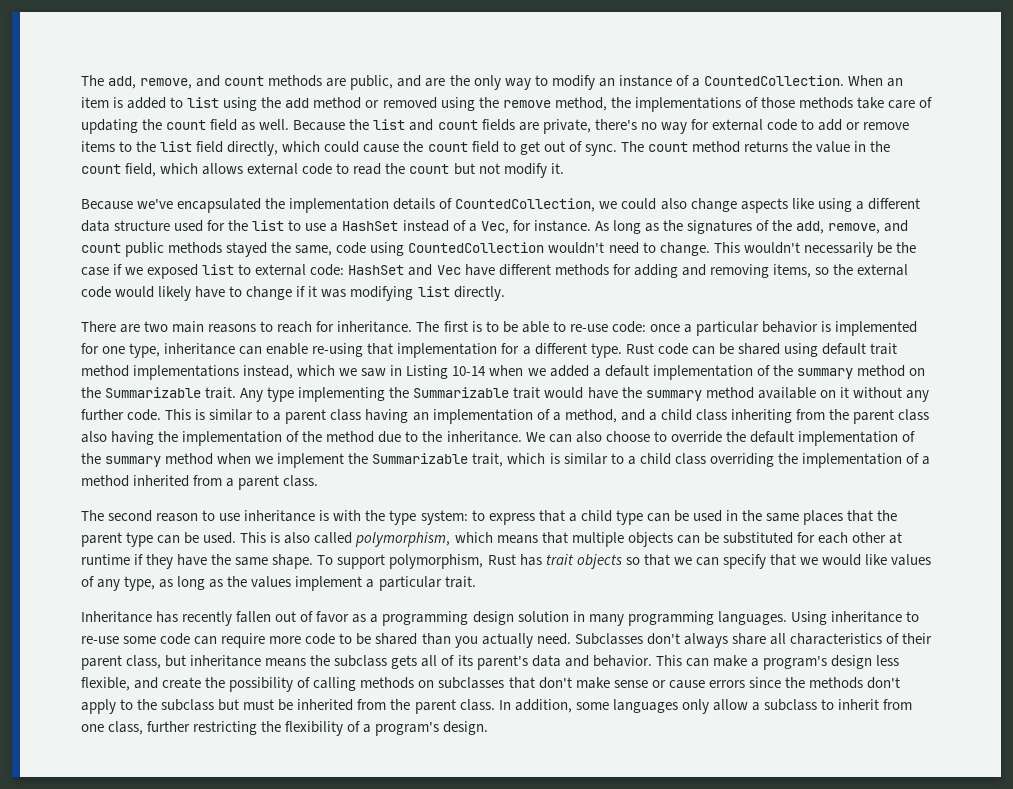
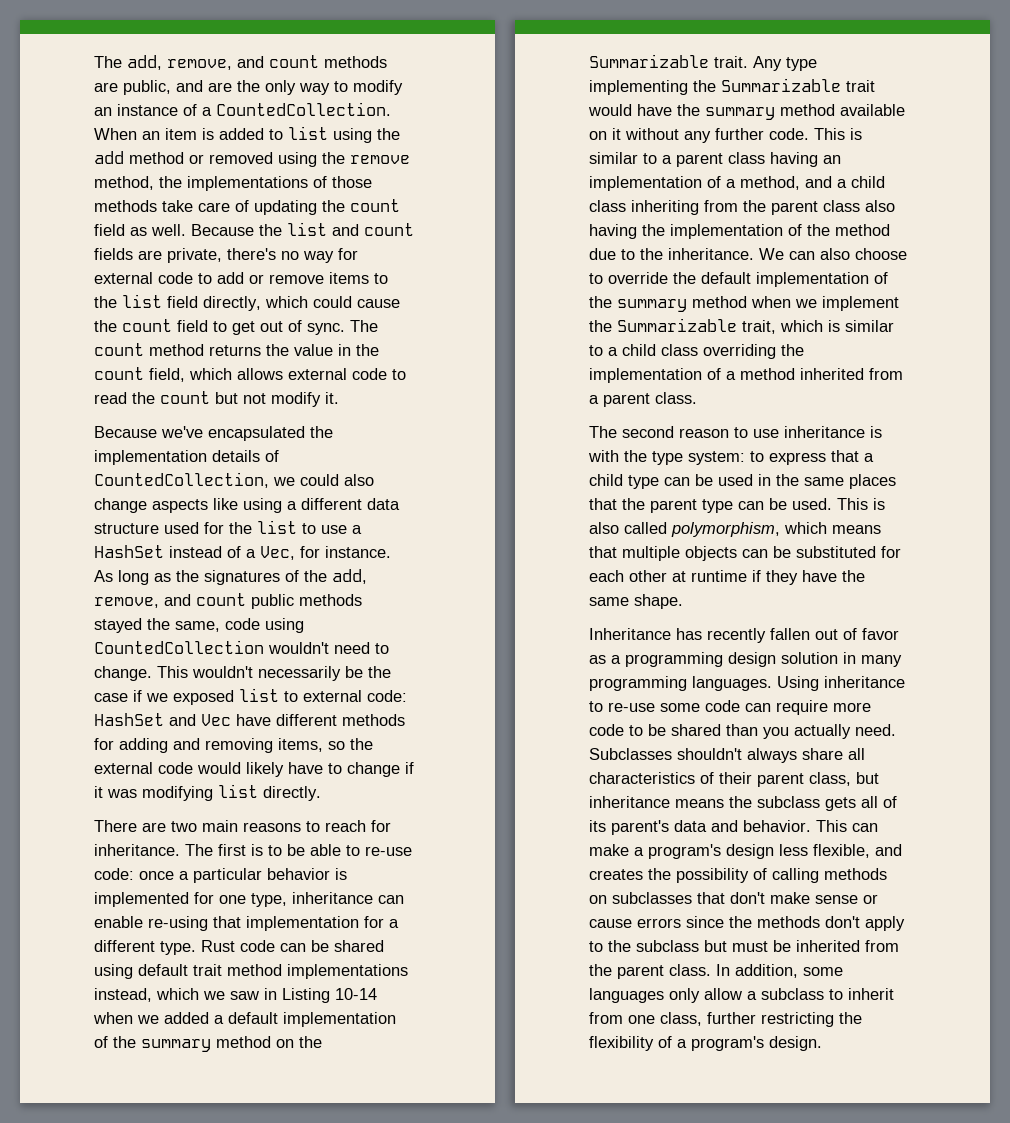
- To support polymorphism, Rust has trait objects so that we can specify that we would like values of any type, as long as the values implement a particular trait.
- Subclasses don't always share all characteristics of their parent class, but inheritance means the subclass gets all of its parent's data and behavior.
+ Subclasses shouldn't always share all characteristics of their parent class, but inheritance means the subclass gets all of its parent's data and behavior.
- This can make a program's design less flexible, and create the possibility of calling methods on subclasses that don't make sense or cause errors since the methods don't apply to the subclass but must be inherited from the parent class.
+ This can make a program's design less flexible, and creates the possibility of calling methods on subclasses that don't make sense or cause errors since the methods don't apply to the subclass but must be inherited from the parent class.

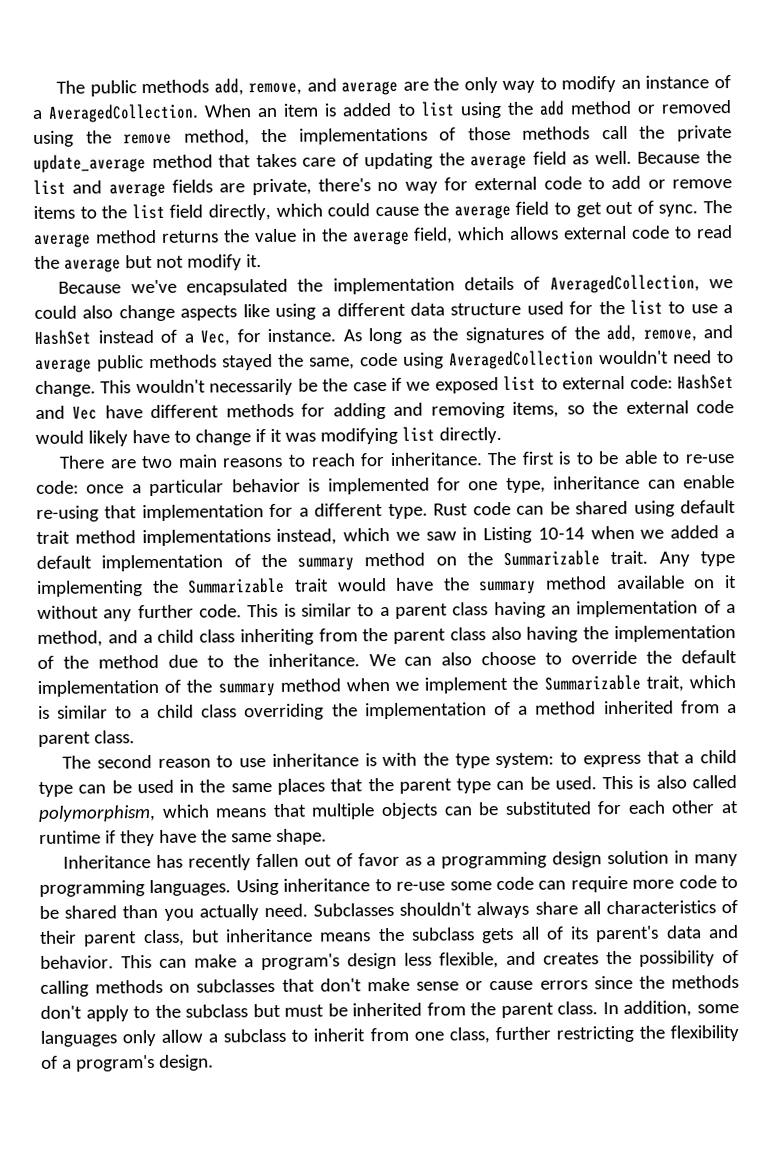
- The add, remove, and count methods are public, and are the only way to modify an instance of a CountedCollection.
+ The public methods add, remove, and average are the only way to modify an instance of a AveragedCollection.
- When an item is added to list using the add method or removed using the remove method, the implementations of those methods take care of updating the count field as well.
+ When an item is added to list using the add method or removed using the remove method, the implementations of those methods call the private update_average method that takes care of updating the average field as well.
- Because the list and count fields are private, there's no way for external code to add or remove items to the list field directly, which could cause the count field to get out of sync.
+ Because the list and average fields are private, there's no way for external code to add or remove items to the list field directly, which could cause the average field to get out of sync.
- The count method returns the value in the count field, which allows external code to read the count but not modify it.
+ The average method returns the value in the average field, which allows external code to read the average but not modify it.
- Because we've encapsulated the implementation details of CountedCollection, we could also change aspects like using a different data structure used for the list to use a HashSet instead of a Vec, for instance.
+ Because we've encapsulated the implementation details of AveragedCollection, we could also change aspects like using a different data structure used for the list to use a HashSet instead of a Vec, for instance.
- As long as the signatures of the add, remove, and count public methods stayed the same, code using CountedCollection wouldn't need to change.
+ As long as the signatures of the add, remove, and average public methods stayed the same, code using AveragedCollection wouldn't need to change.

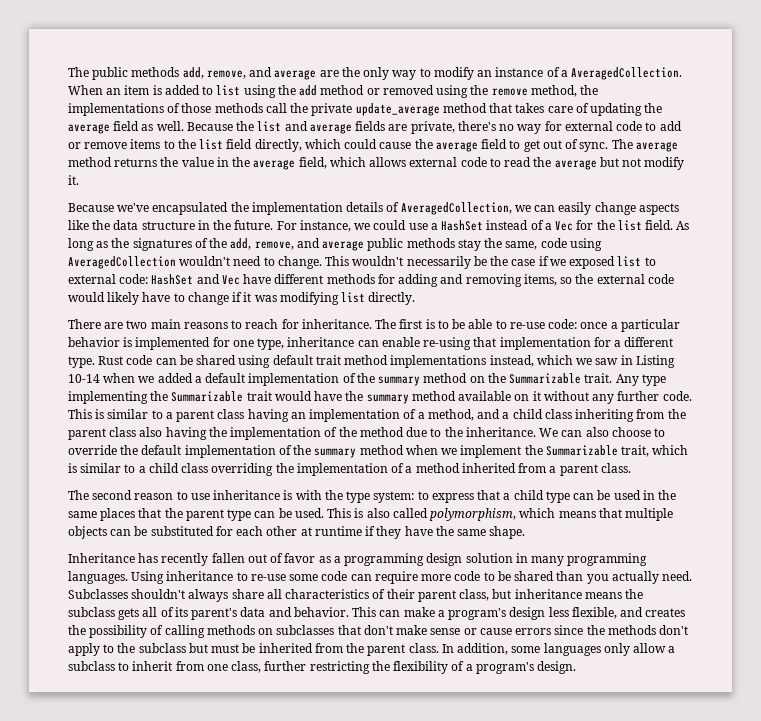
- Because we've encapsulated the implementation details of AveragedCollection, we could also change aspects like using a different data structure used for the list to use a HashSet instead of a Vec, for instance.
+ Because we've encapsulated the implementation details of AveragedCollection, we can easily change aspects like the data structure in the future. For instance, we could use a HashSet instead of a Vec for the list field.
- As long as the signatures of the add, remove, and average public methods stayed the same, code using AveragedCollection wouldn't need to change.
+ As long as the signatures of the add, remove, and average public methods stay the same, code using AveragedCollection wouldn't need to change.

